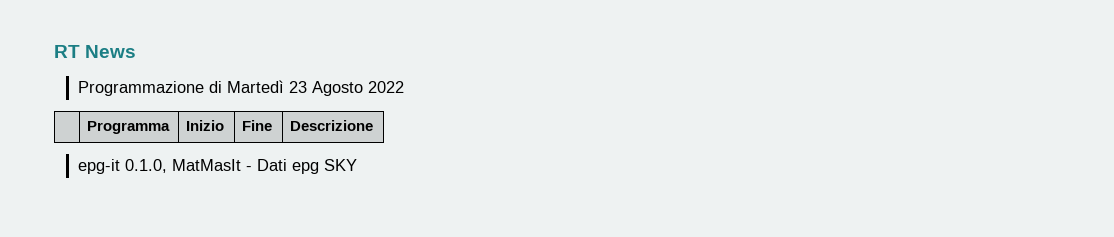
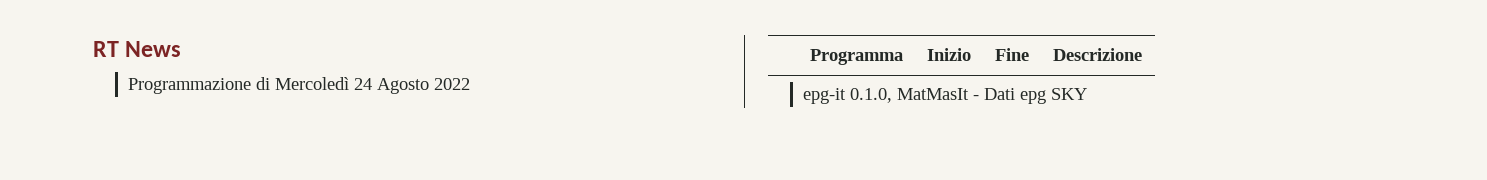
- Programmazione di Martedì 23 Agosto 2022
+ Programmazione di Mercoledì 24 Agosto 2022

